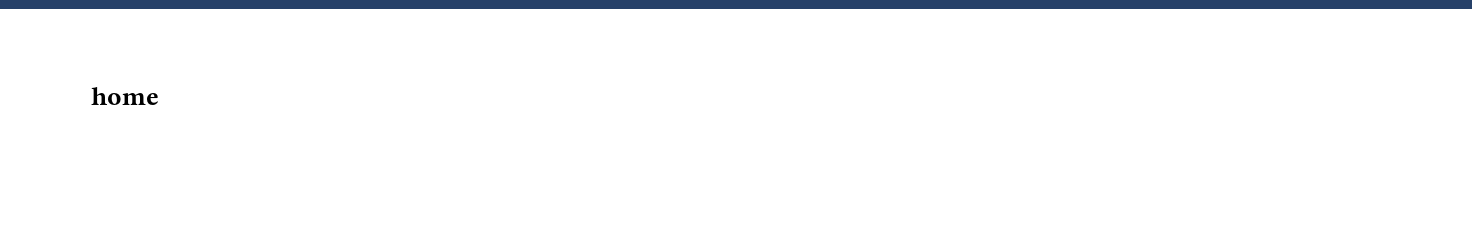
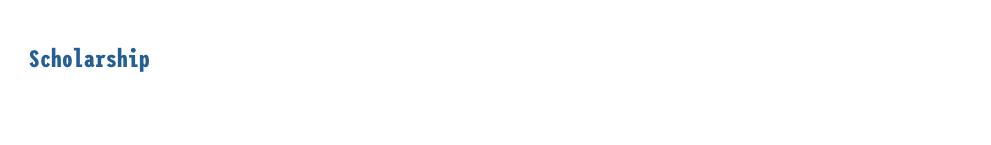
- home
+ Scholarship

